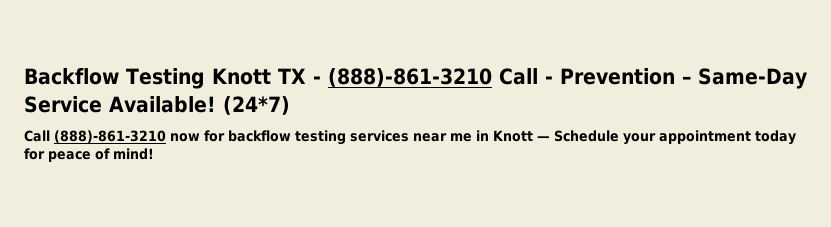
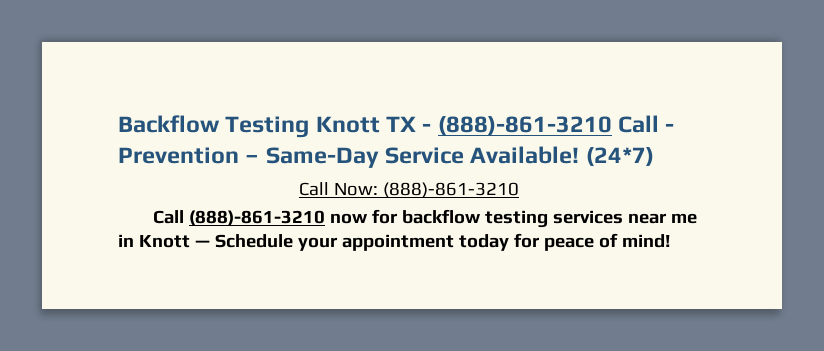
+ Call Now: (888)-861-3210

